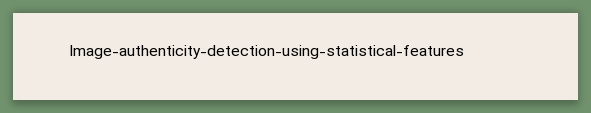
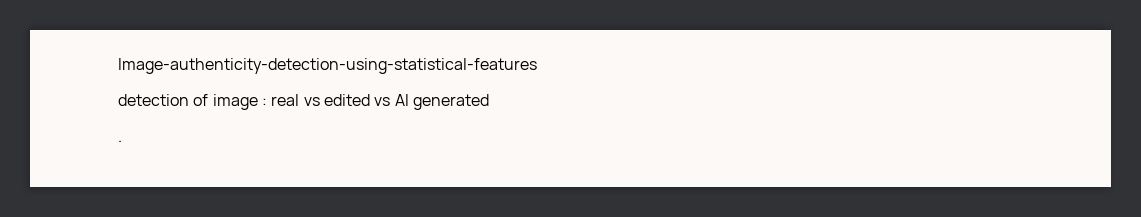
+ detection of image : real vs edited vs AI generated
+ .

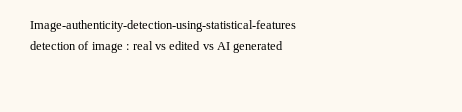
- .

